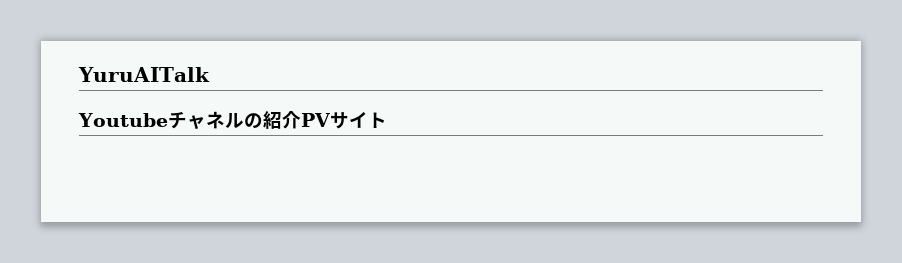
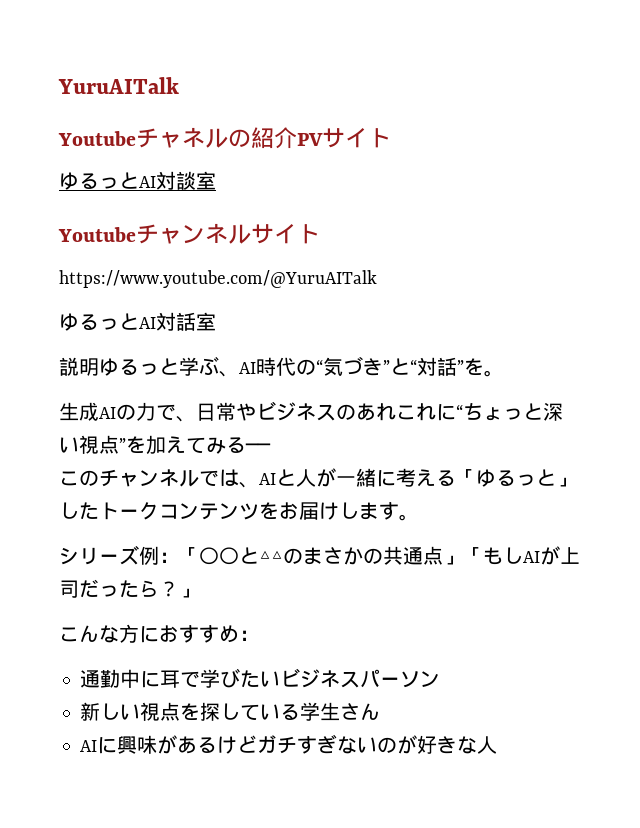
+ ゆるっとAI対談室
+ Youtubeチャンネルサイト
+ https://www.youtube.com/@YuruAITalk
+ ゆるっとAI対話室
+ 説明ゆるっと学ぶ、AI時代の“気づき”と“対話”を。
+ 生成AIの力で、日常やビジネスのあれこれに“ちょっと深い視点”を加えてみる──
+ このチャンネルでは、AIと人が一緒に考える「ゆるっと」したトークコンテンツをお届けします。
+ シリーズ例：「〇〇と△△のまさかの共通点」「もしAIが上司だったら？」
+ こんな方におすすめ：
+ 通勤中に耳で学びたいビジネスパーソン
+ 新しい視点を探している学生さん
+ AIに興味があるけどガチすぎないのが好きな人

